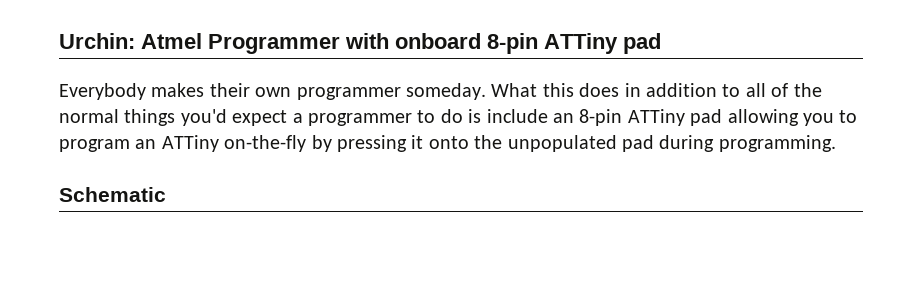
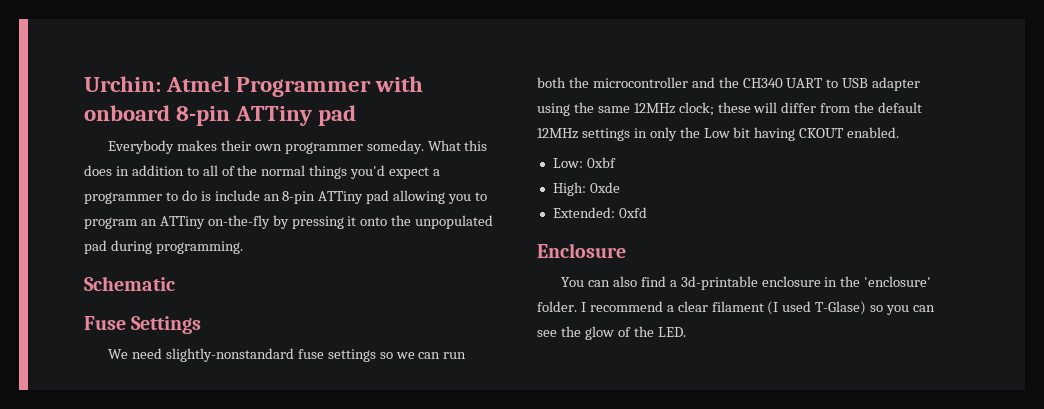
+ Fuse Settings
+ We need slightly-nonstandard fuse settings so we can run both the microcontroller and the CH340 UART to USB adapter using the same 12MHz clock; these will differ from the default 12MHz settings in only the Low bit having CKOUT enabled.
+ Low: 0xbf
+ High: 0xde
+ Extended: 0xfd
+ Enclosure
+ You can also find a 3d-printable enclosure in the 'enclosure' folder. I recommend a clear filament (I used T-Glase) so you can see the glow of the LED.

